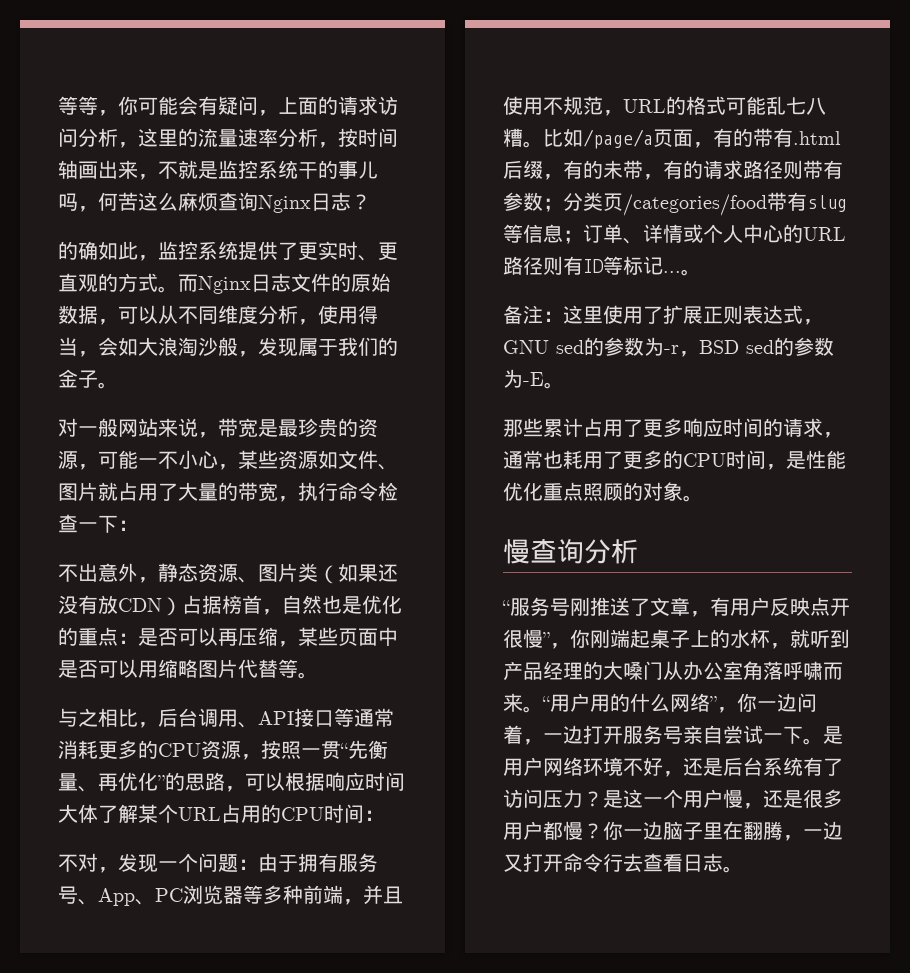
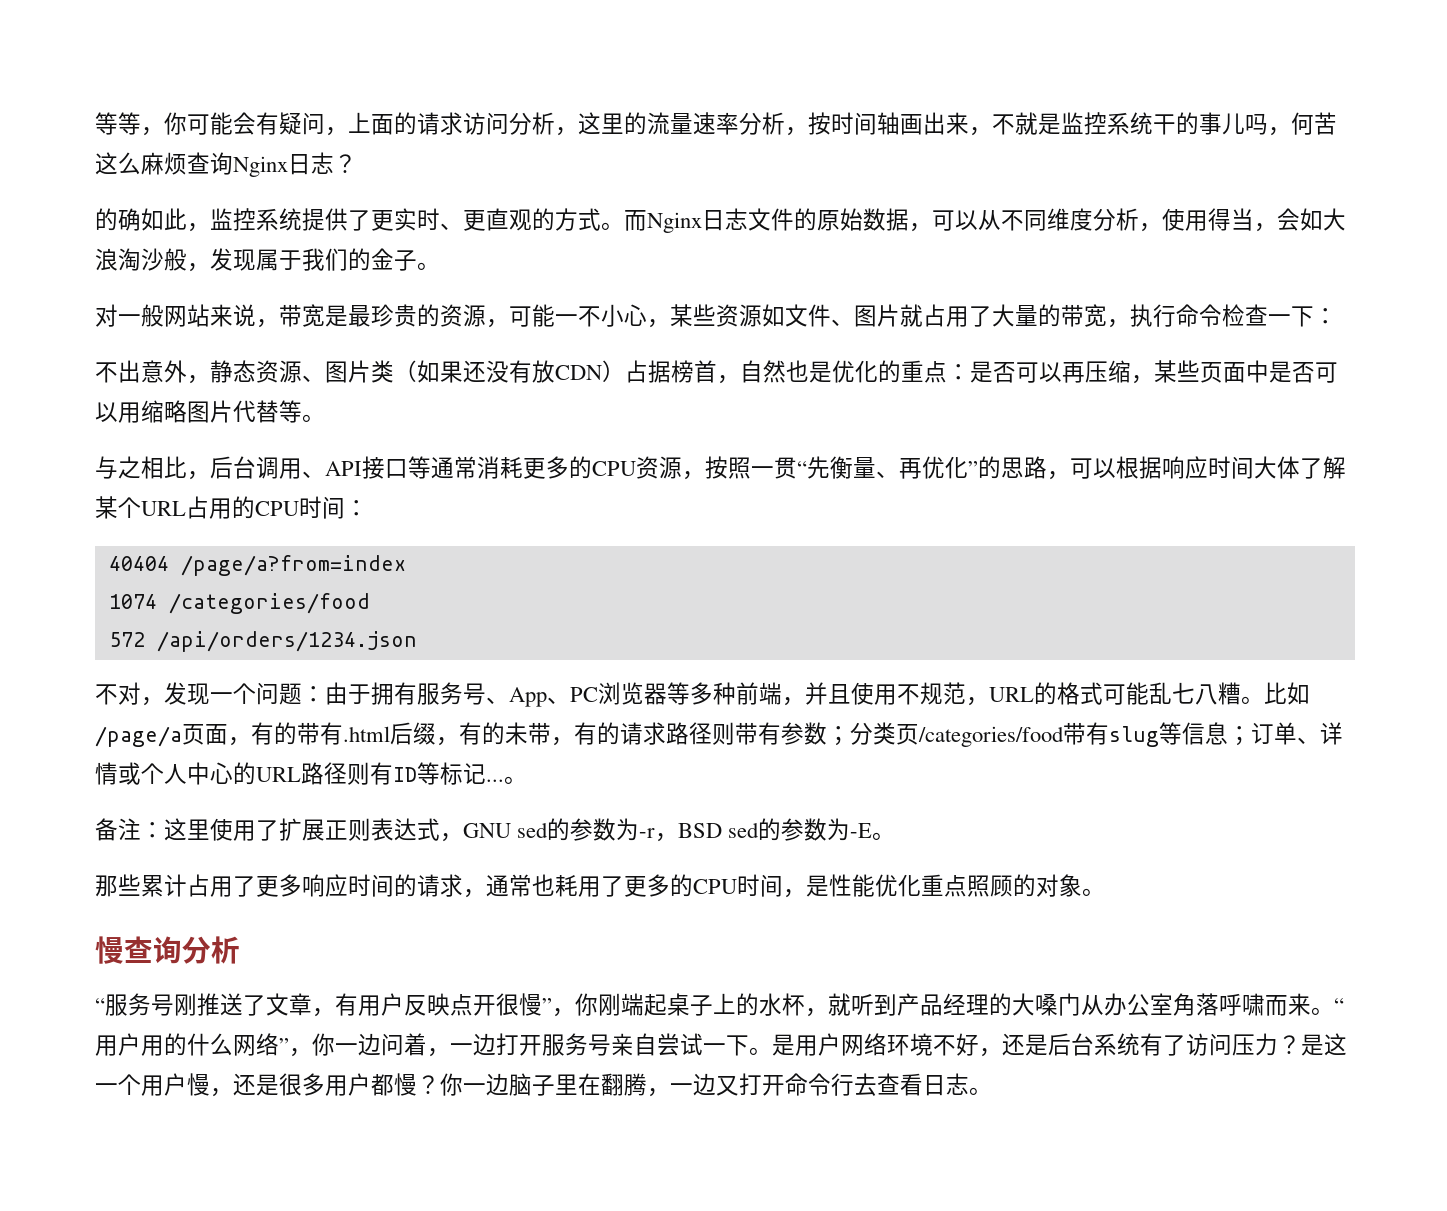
+ 40404 /page/a?from=index
+ 1074 /categories/food
+ 572 /api/orders/1234.json

